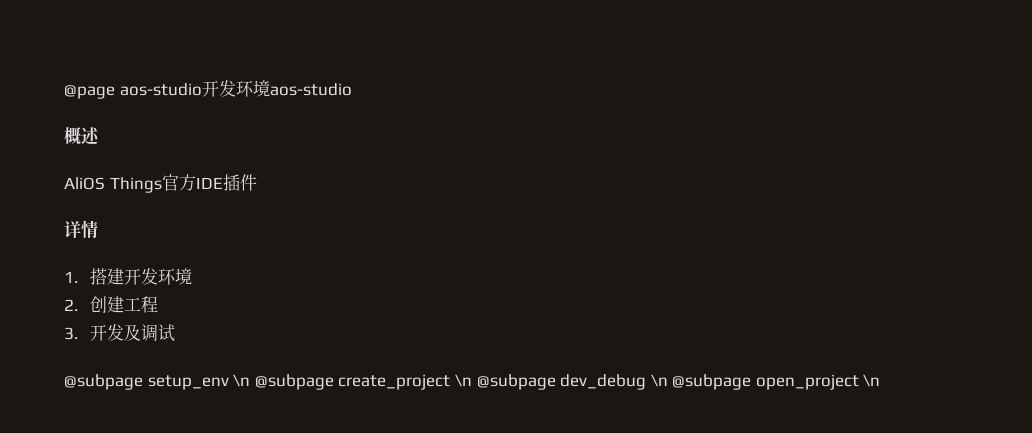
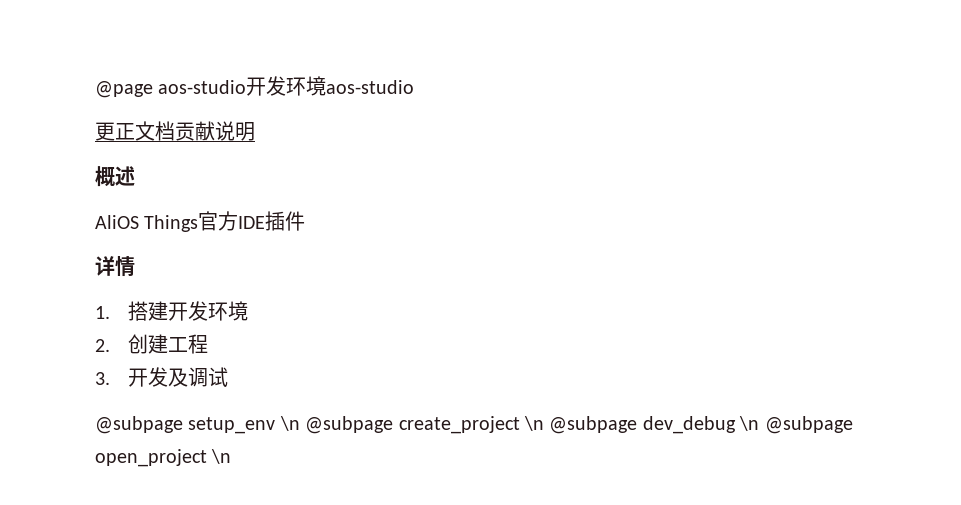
+ 更正文档贡献说明

